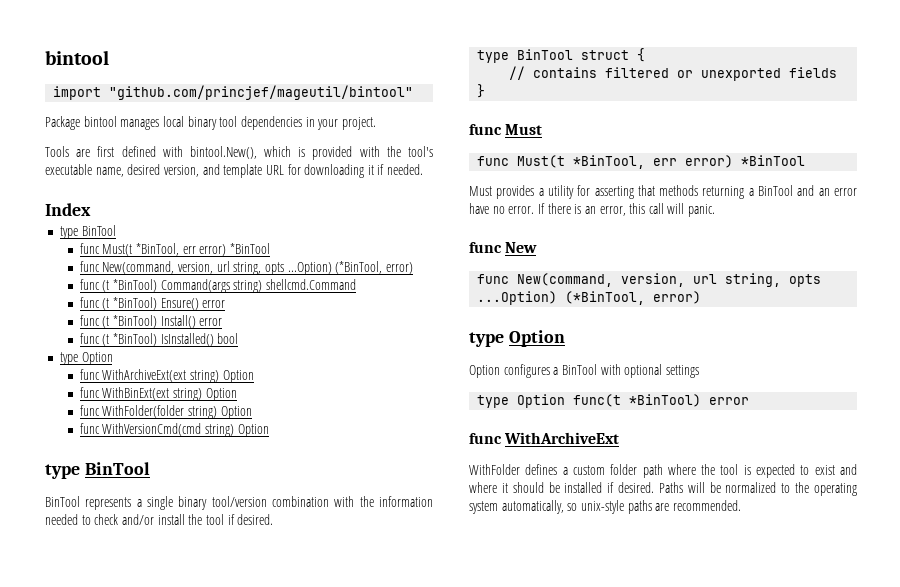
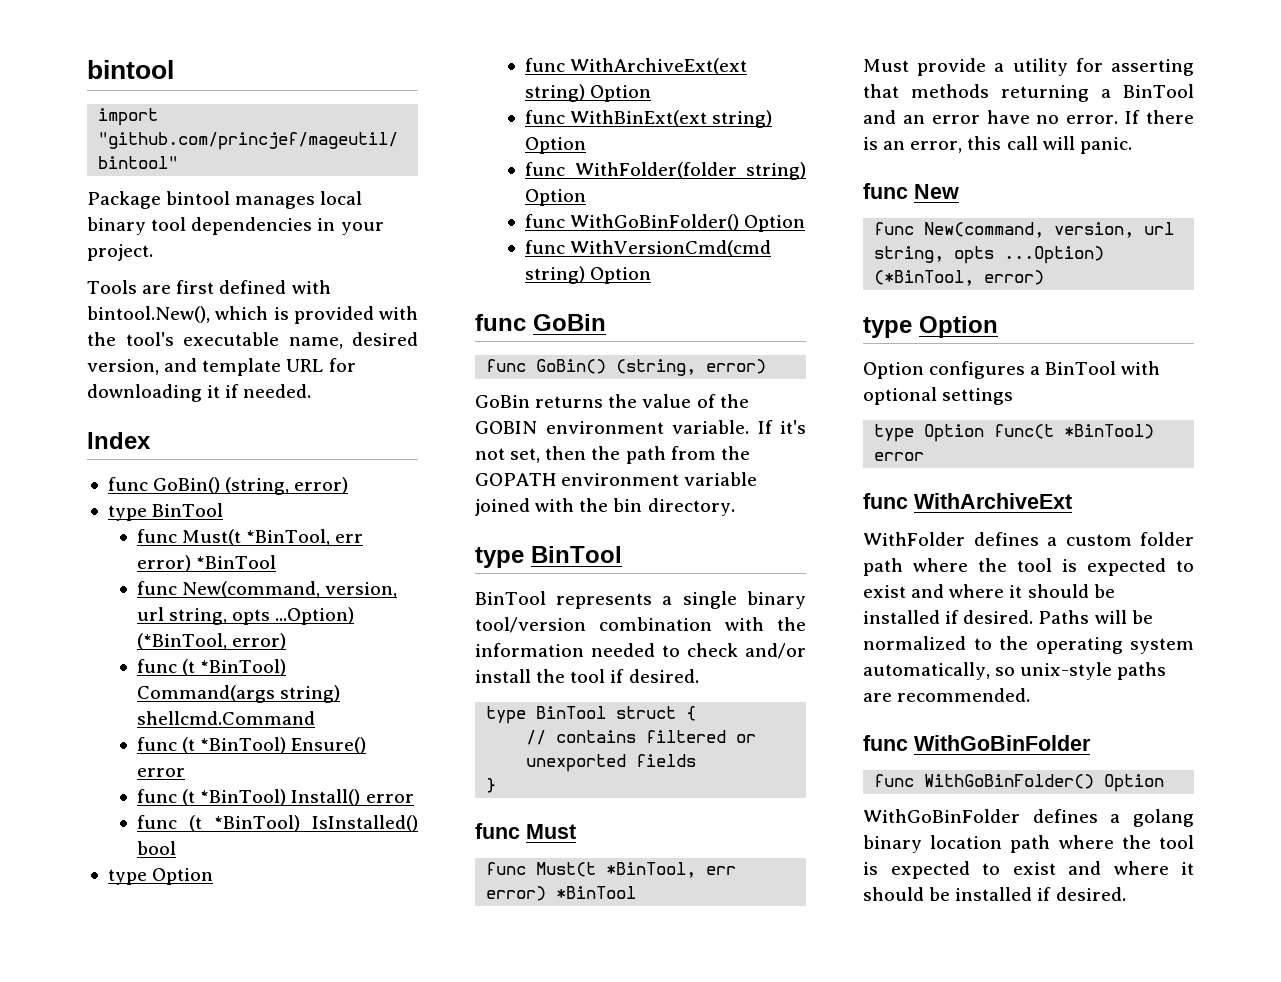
  Index
+ func GoBin() (string, error)
  func WithFolder(folder string) Option
+ func WithGoBinFolder() Option
+ func GoBin
+ func GoBin() (string, error)
+ GoBin returns the value of the GOBIN environment variable. If it's not set, then the path from the GOPATH environment variable joined with the bin directory.
- Must provides a utility for asserting that methods returning a BinTool and an error have no error.
+ Must provide a utility for asserting that methods returning a BinTool and an error have no error.
+ func WithGoBinFolder
+ func WithGoBinFolder() Option
+ WithGoBinFolder defines a golang binary location path where the tool is expected to exist and where it should be installed if desired.

